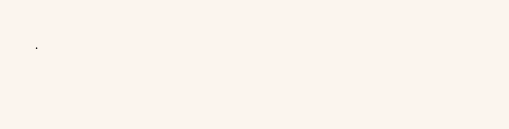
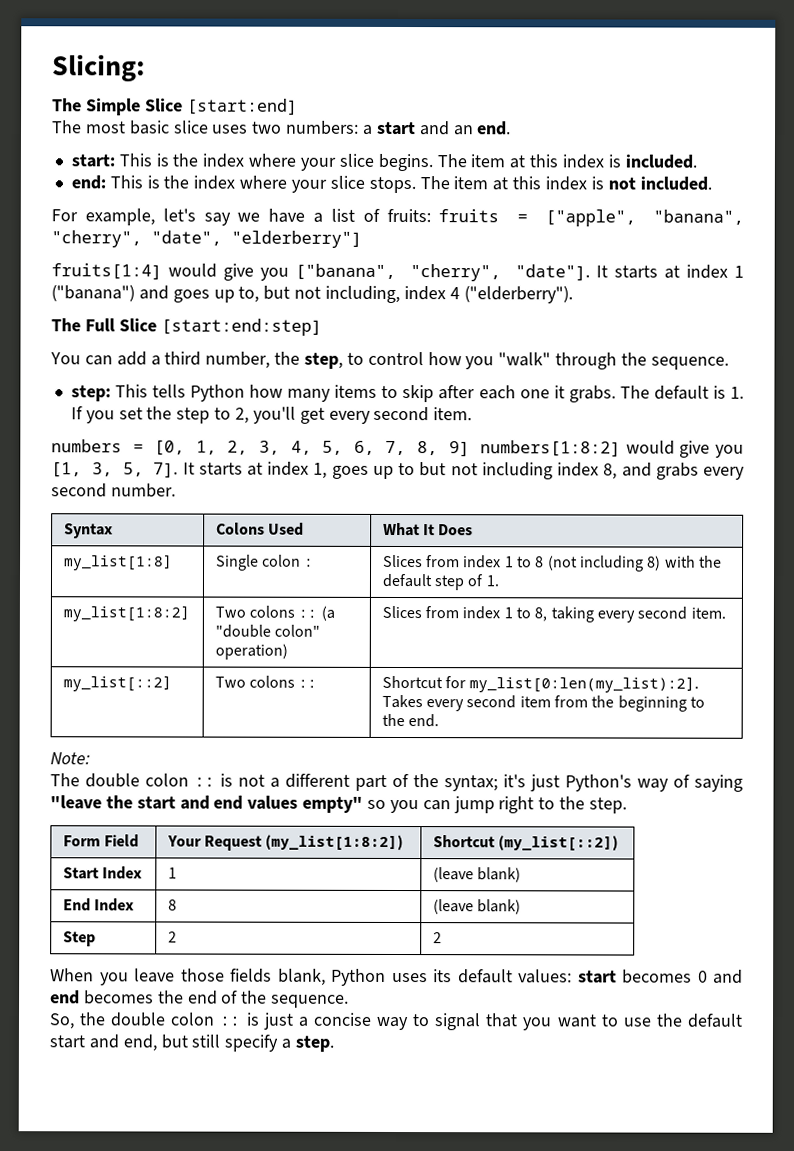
- .
+ Slicing:
+ The Simple Slice [start:end]
+ The most basic slice uses two numbers: a start and an end.
+ start: This is the index where your slice begins. The item at this index is included.
+ end: This is the index where your slice stops. The item at this index is not included.
+ For example, let's say we have a list of fruits: fruits = ["apple", "banana", "cherry", "date", "elderberry"]
+ fruits[1:4] would give you ["banana", "cherry", "date"]. It starts at index 1 ("banana") and goes up to, but not including, index 4 ("elderberry").
+ The Full Slice [start:end:step]
+ You can add a third number, the step, to control how you "walk" through the sequence.
+ step: This tells Python how many items to skip after each one it grabs. The default is 1. If you set the step to 2, you'll get every second item.
+ numbers = [0, 1, 2, 3, 4, 5, 6, 7, 8, 9] numbers[1:8:2] would give you [1, 3, 5, 7]. It starts at index 1, goes up to but not including index 8, and grabs every second number.
+ Syntax | Colons Used | What It Does
+ my_list[1:8] | Single colon : | Slices from index 1 to 8 (not including 8) with the default step of 1.
+ my_list[1:8:2] | Two colons :: (a "double colon" operation) | Slices from index 1 to 8, taking every second item.
+ my_list[::2] | Two colons :: | Shortcut for my_list[0:len(my_list):2]. Takes every second item from the beginning to the end.
+ Note:
+ The double colon :: is not a different part of the syntax; it's just Python's way of saying "leave the start and end values empty" so you can jump right to the step.
+ Form Field | Your Request (my_list[1:8:2]) | Shortcut (my_list[::2])
+ Start Index | 1 | (leave blank)
+ End Index | 8 | (leave blank)
+ Step | 2 | 2
+ When you leave those fields blank, Python uses its default values: start becomes 0 and end becomes the end of the sequence.
+ So, the double colon :: is just a concise way to signal that you want to use the default start and end, but still specify a step.

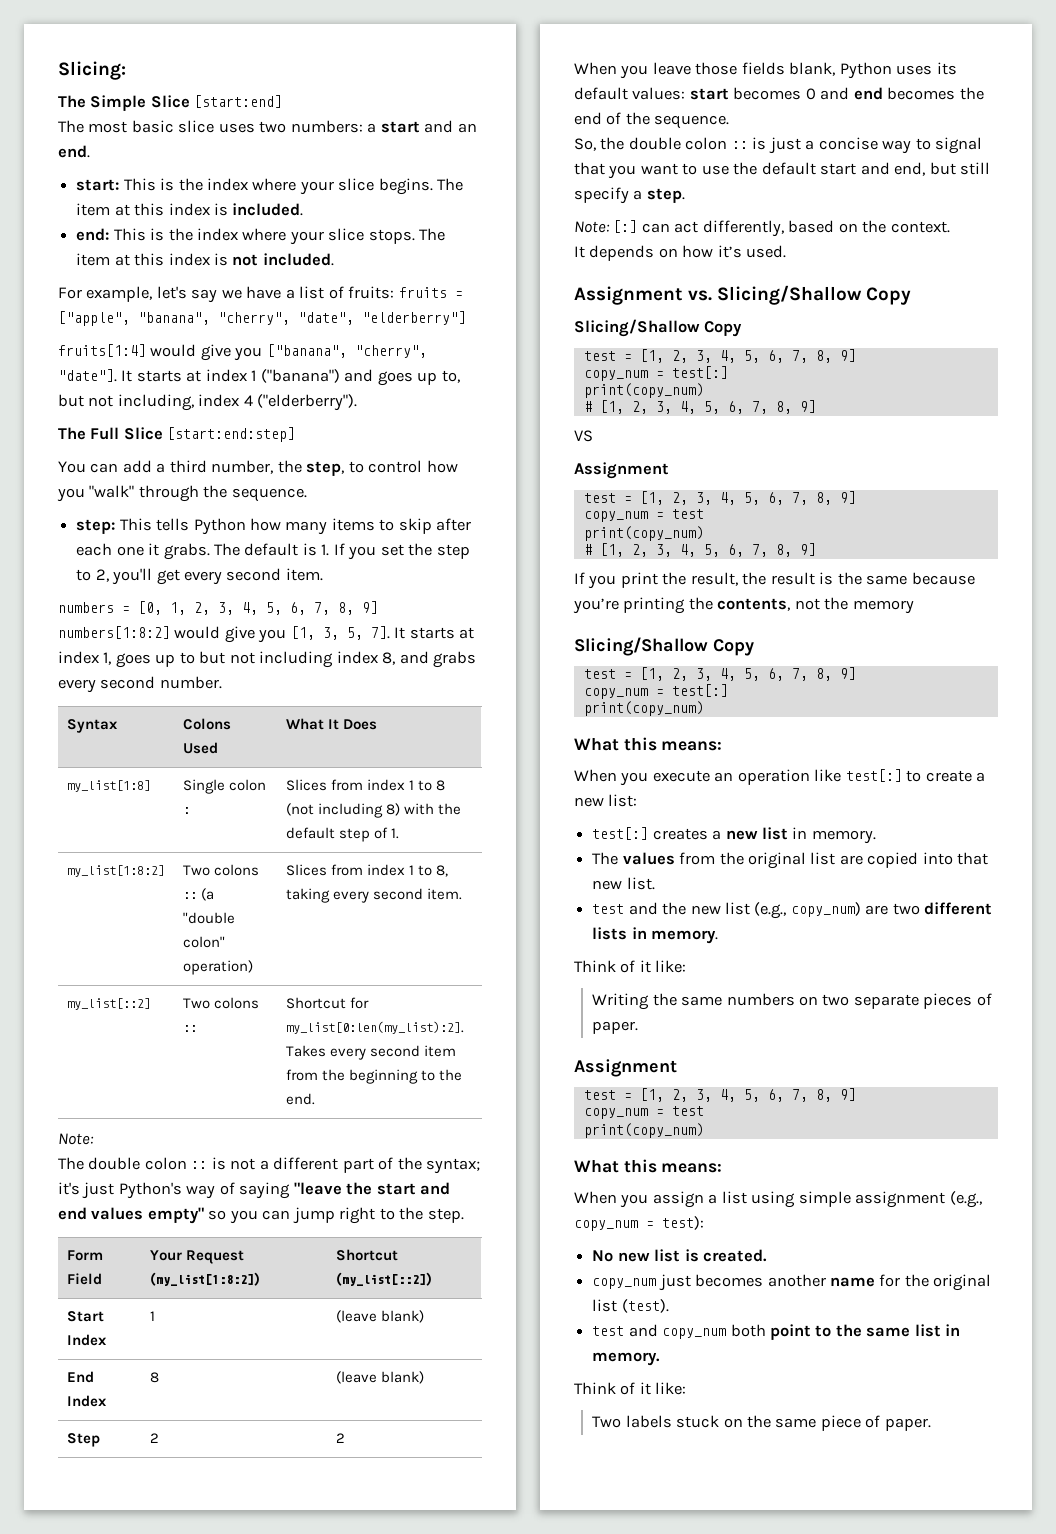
+ Note: [:] can act differently, based on the context.
+ It depends on how it’s used.
+ Assignment vs. Slicing/Shallow Copy
+ Slicing/Shallow Copy
+ test = [1, 2, 3, 4, 5, 6, 7, 8, 9]
+ copy_num = test[:]
+ print(copy_num)
+ # [1, 2, 3, 4, 5, 6, 7, 8, 9]
+ VS
+ Assignment
+ test = [1, 2, 3, 4, 5, 6, 7, 8, 9]
+ copy_num = test
+ print(copy_num)
+ # [1, 2, 3, 4, 5, 6, 7, 8, 9]
+ If you print the result, the result is the same because you’re printing the contents, not the memory
+ Slicing/Shallow Copy
+ test = [1, 2, 3, 4, 5, 6, 7, 8, 9]
+ copy_num = test[:]
+ print(copy_num)
+ What this means:
+ When you execute an operation like test[:] to create a new list:
+ test[:] creates a new list in memory.
+ The values from the original list are copied into that new list.
+ test and the new list (e.g., copy_num) are two different lists in memory.
+ Think of it like:
+ Writing the same numbers on two separate pieces of paper.
+ Assignment
+ test = [1, 2, 3, 4, 5, 6, 7, 8, 9]
+ copy_num = test
+ print(copy_num)
+ What this means:
+ When you assign a list using simple assignment (e.g., copy_num = test):
+ No new list is created.
+ copy_num just becomes another name for the original list (test).
+ test and copy_num both point to the same list in memory.
+ Think of it like:
+ Two labels stuck on the same piece of paper.

